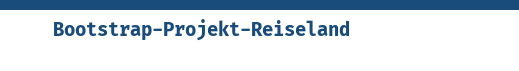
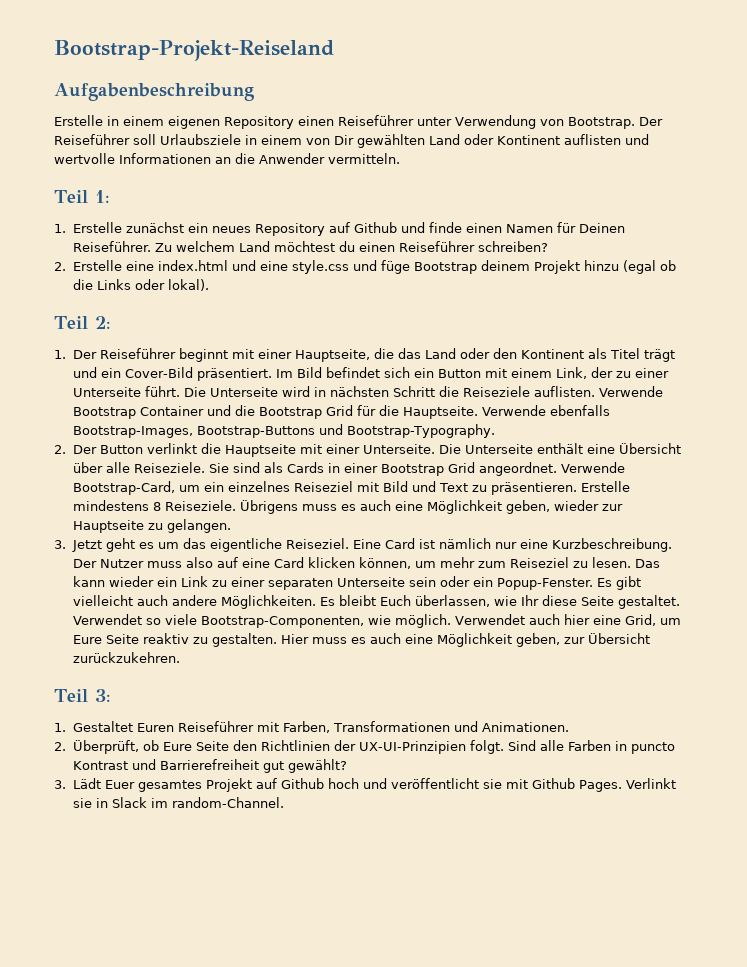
+ Aufgabenbeschreibung
+ Erstelle in einem eigenen Repository einen Reiseführer unter Verwendung von Bootstrap. Der Reiseführer soll Urlaubsziele in einem von Dir gewählten Land oder Kontinent auflisten und wertvolle Informationen an die Anwender vermitteln.
+ Teil 1:
+ 1. Erstelle zunächst ein neues Repository auf Github und finde einen Namen für Deinen Reiseführer. Zu welchem Land möchtest du einen Reiseführer schreiben?
+ 2. Erstelle eine index.html und eine style.css und füge Bootstrap deinem Projekt hinzu (egal ob die Links oder lokal).
+ Teil 2:
+ 1. Der Reiseführer beginnt mit einer Hauptseite, die das Land oder den Kontinent als Titel trägt und ein Cover-Bild präsentiert. Im Bild befindet sich ein Button mit einem Link, der zu einer Unterseite führt. Die Unterseite wird in nächsten Schritt die Reiseziele auflisten. Verwende Bootstrap Container und die Bootstrap Grid für die Hauptseite. Verwende ebenfalls Bootstrap-Images, Bootstrap-Buttons und Bootstrap-Typography.
+ 2. Der Button verlinkt die Hauptseite mit einer Unterseite. Die Unterseite enthält eine Übersicht über alle Reiseziele. Sie sind als Cards in einer Bootstrap Grid angeordnet. Verwende Bootstrap-Card, um ein einzelnes Reiseziel mit Bild und Text zu präsentieren. Erstelle mindestens 8 Reiseziele. Übrigens muss es auch eine Möglichkeit geben, wieder zur Hauptseite zu gelangen.
+ 3. Jetzt geht es um das eigentliche Reiseziel. Eine Card ist nämlich nur eine Kurzbeschreibung. Der Nutzer muss also auf eine Card klicken können, um mehr zum Reiseziel zu lesen. Das kann wieder ein Link zu einer separaten Unterseite sein oder ein Popup-Fenster. Es gibt vielleicht auch andere Möglichkeiten. Es bleibt Euch überlassen, wie Ihr diese Seite gestaltet. Verwendet so viele Bootstrap-Componenten, wie möglich. Verwendet auch hier eine Grid, um Eure Seite reaktiv zu gestalten. Hier muss es auch eine Möglichkeit geben, zur Übersicht zurückzukehren.
+ Teil 3:
+ 1. Gestaltet Euren Reiseführer mit Farben, Transformationen und Animationen.
+ 2. Überprüft, ob Eure Seite den Richtlinien der UX-UI-Prinzipien folgt. Sind alle Farben in puncto Kontrast und Barrierefreiheit gut gewählt?
+ 3. Lädt Euer gesamtes Projekt auf Github hoch und veröffentlicht sie mit Github Pages. Verlinkt sie in Slack im random-Channel.

